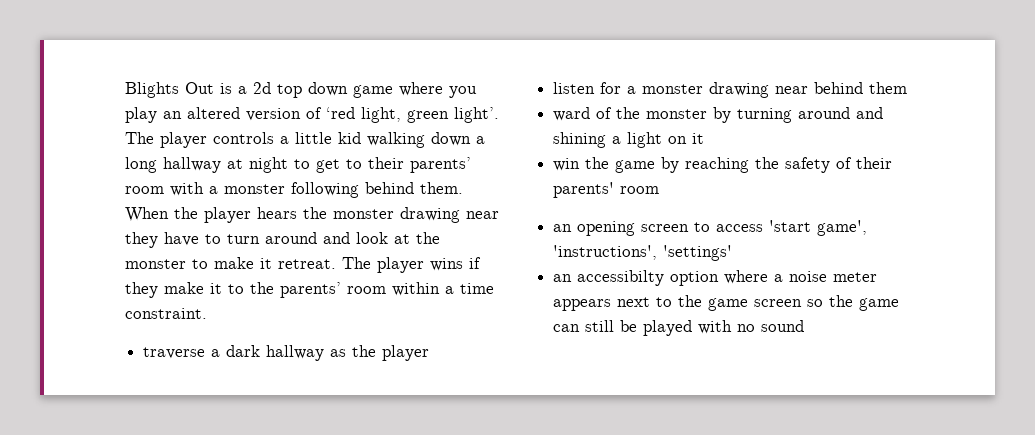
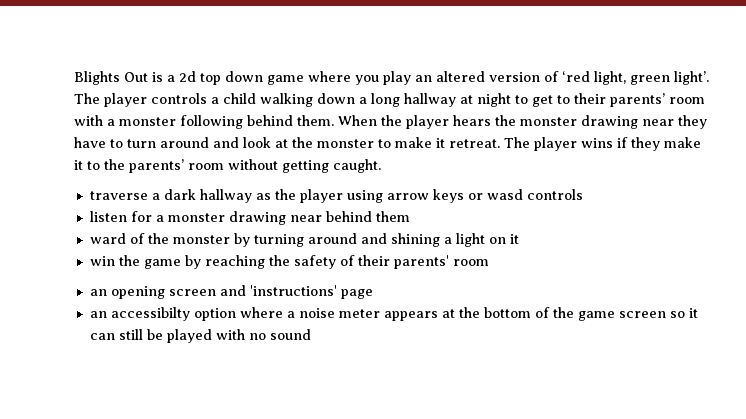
- The player controls a little kid walking down a long hallway at night to get to their parents’ room with a monster following behind them.
+ The player controls a child walking down a long hallway at night to get to their parents’ room with a monster following behind them.
- The player wins if they make it to the parents’ room within a time constraint.
+ The player wins if they make it to the parents’ room without getting caught.
- traverse a dark hallway as the player
+ traverse a dark hallway as the player using arrow keys or wasd controls
- an opening screen to access 'start game', 'instructions', 'settings'
+ an opening screen and 'instructions' page
- an accessibilty option where a noise meter appears next to the game screen so the game can still be played with no sound
+ an accessibilty option where a noise meter appears at the bottom of the game screen so it can still be played with no sound

